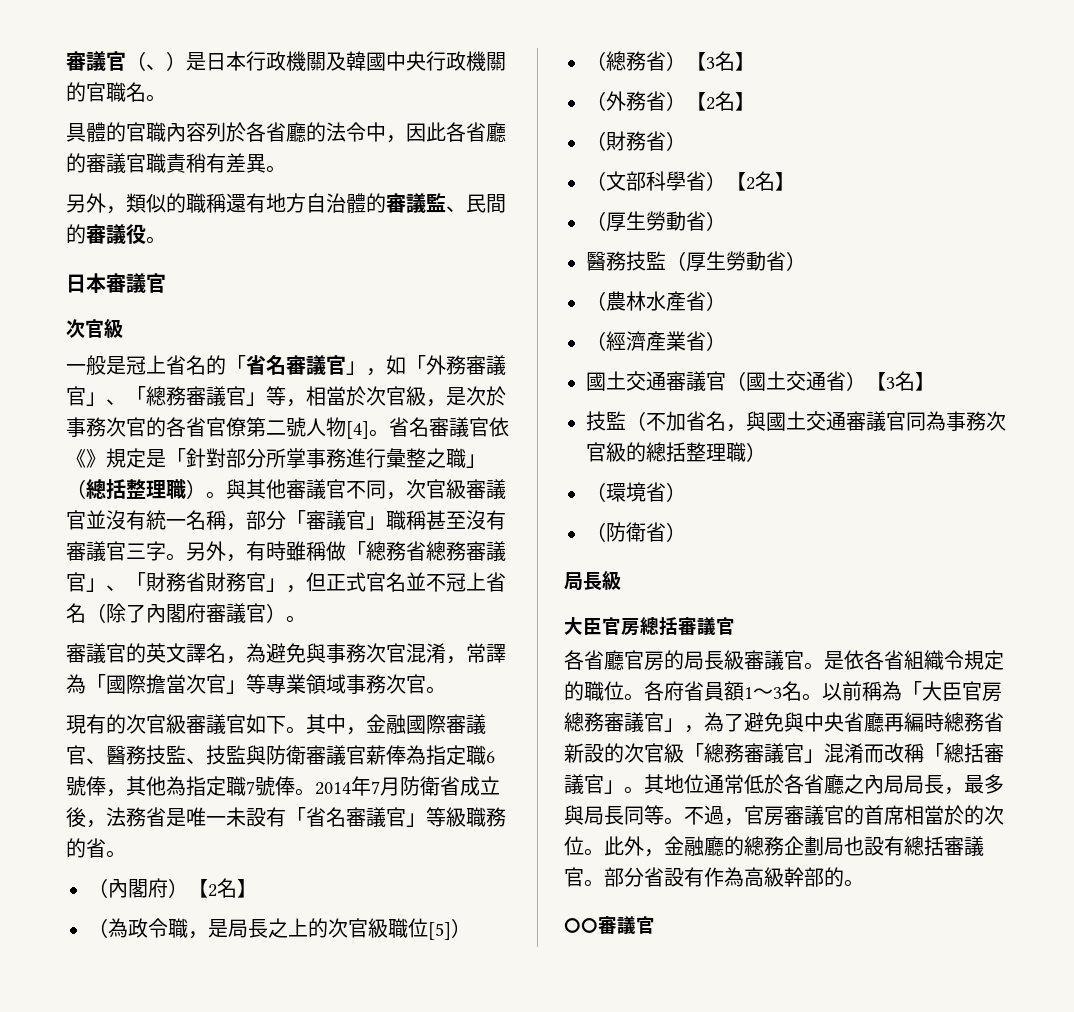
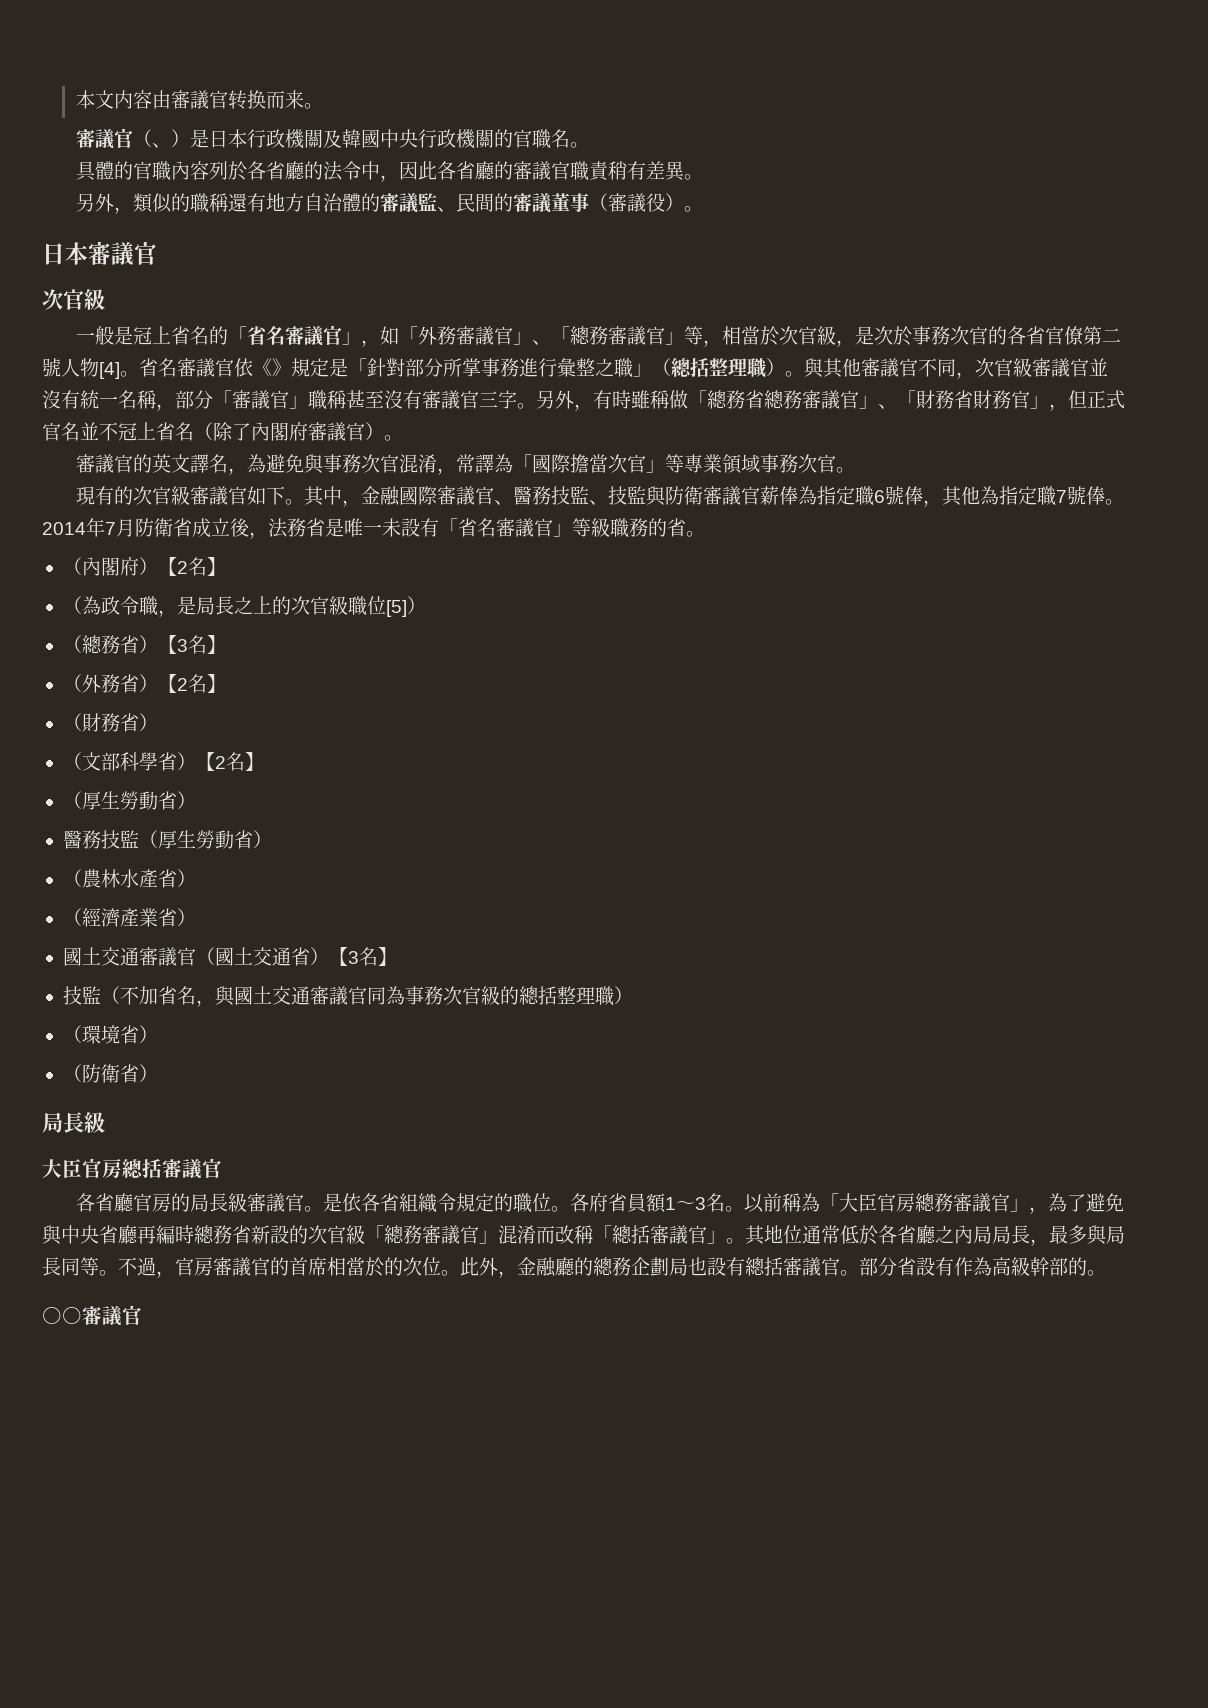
+ 本文内容由審議官转换而来。
- 另外，類似的職稱還有地方自治體的審議監、民間的審議役。
+ 另外，類似的職稱還有地方自治體的審議監、民間的審議董事（審議役）。

